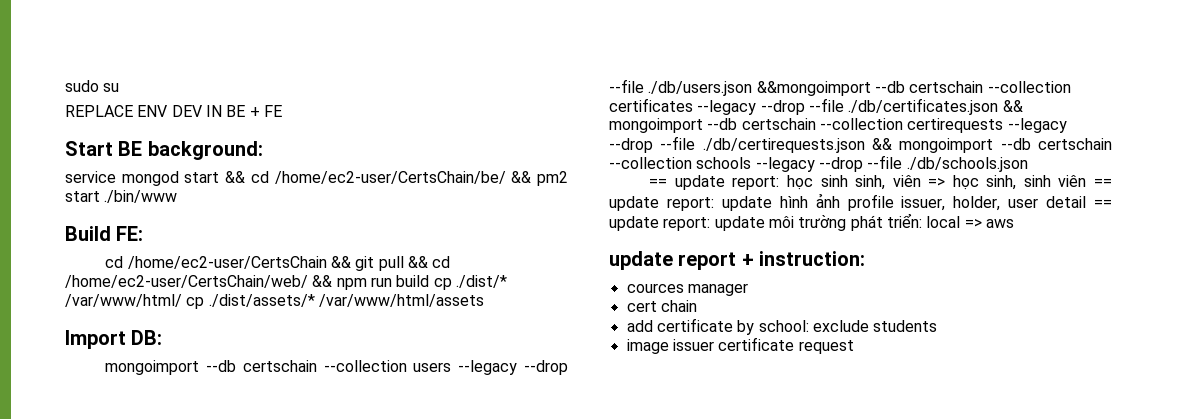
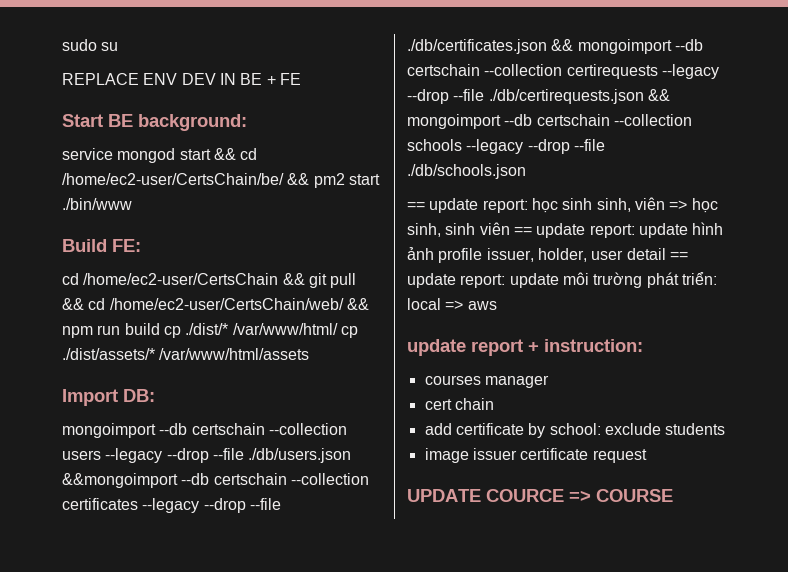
- cources manager
+ courses manager
+ UPDATE COURCE => COURSE

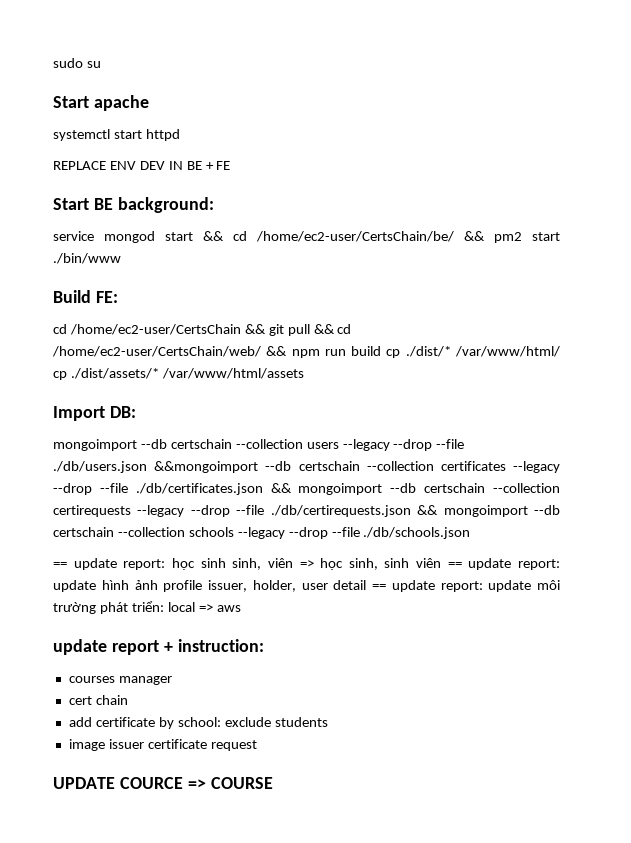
+ Start apache
+ systemctl start httpd

